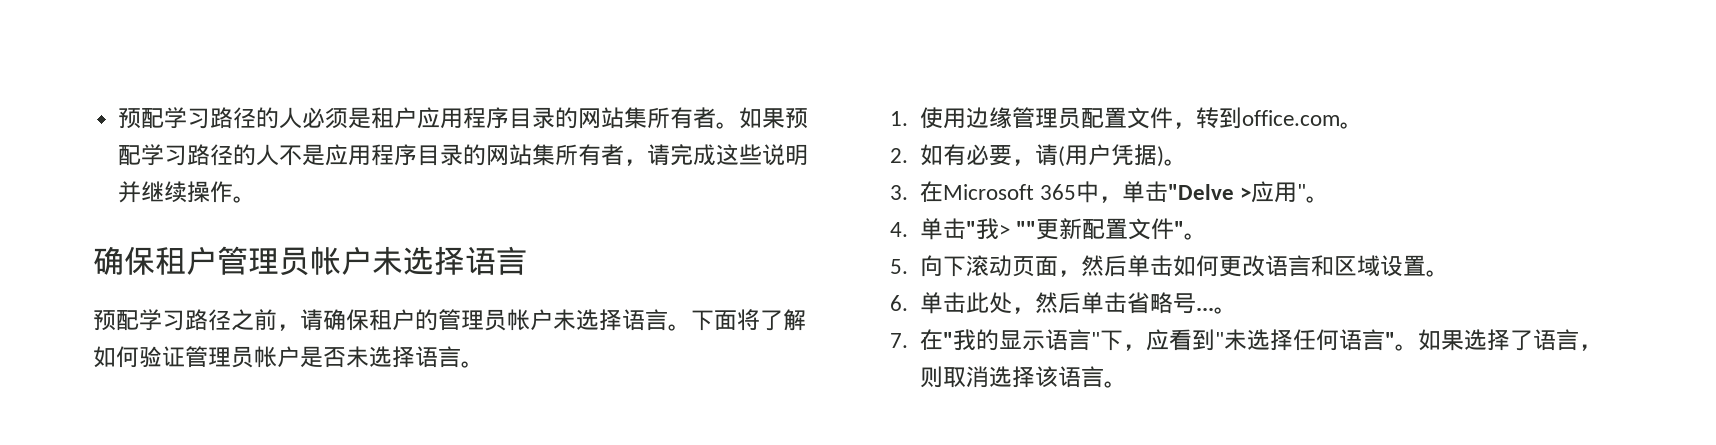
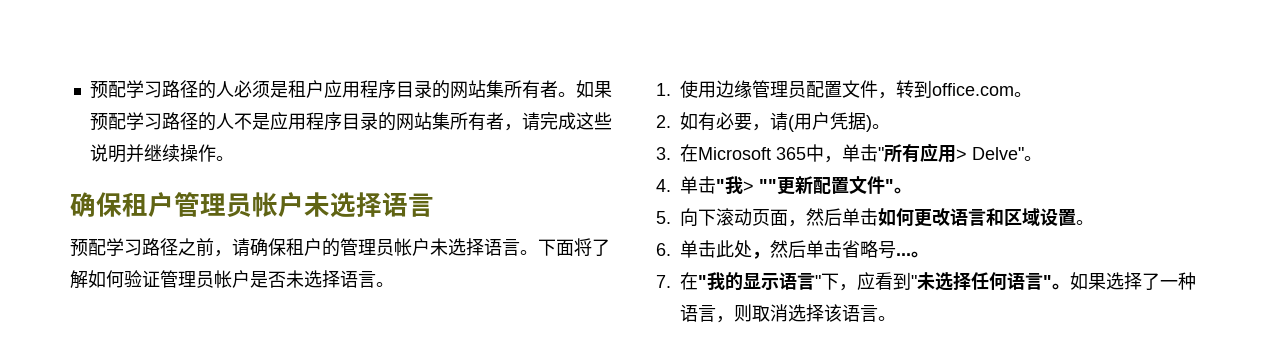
- 3.在Microsoft 365中，单击"Delve >应用"。
+ 3.在Microsoft 365中，单击"所有应用> Delve"。
- 如果选择了语言，则取消选择该语言。
+ 如果选择了一种语言，则取消选择该语言。

